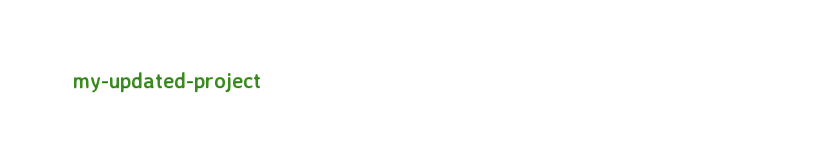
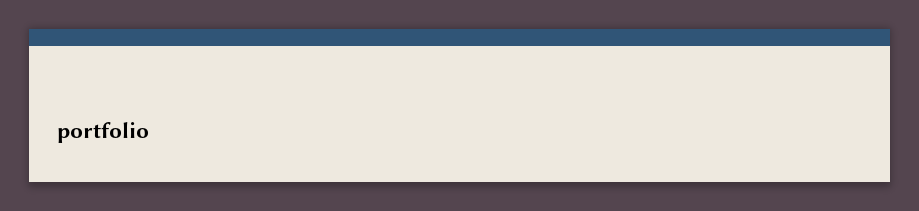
- my-updated-project
+ portfolio

